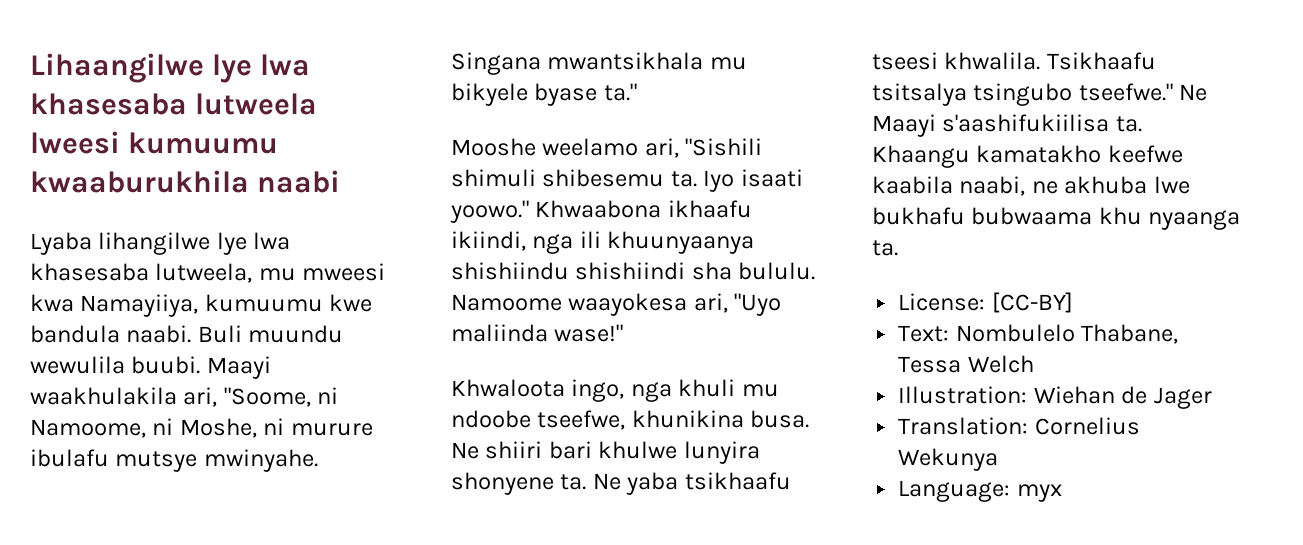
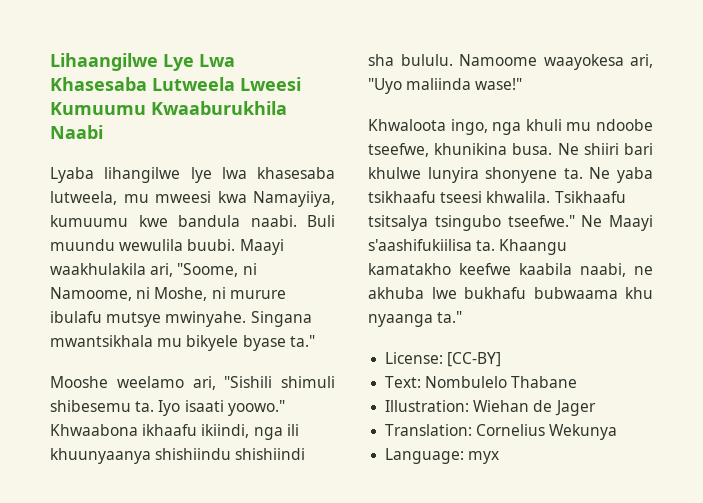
- Lihaangilwe lye lwa khasesaba lutweela lweesi kumuumu kwaaburukhila naabi
+ Lihaangilwe Lye Lwa Khasesaba Lutweela Lweesi Kumuumu Kwaaburukhila Naabi
- Khaangu kamatakho keefwe kaabila naabi, ne akhuba lwe bukhafu bubwaama khu nyaanga ta.
+ Khaangu kamatakho keefwe kaabila naabi, ne akhuba lwe bukhafu bubwaama khu nyaanga ta."
- Text: Nombulelo Thabane, Tessa Welch
+ Text: Nombulelo Thabane

